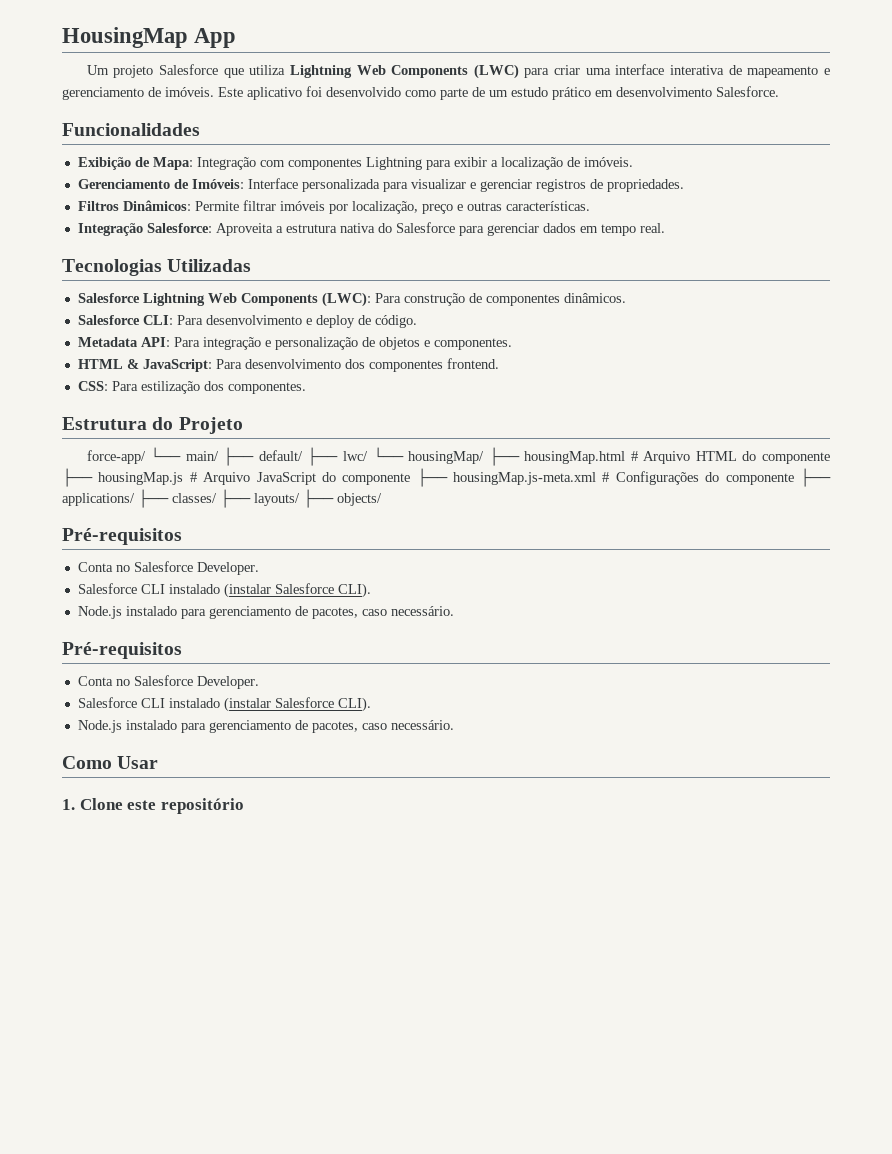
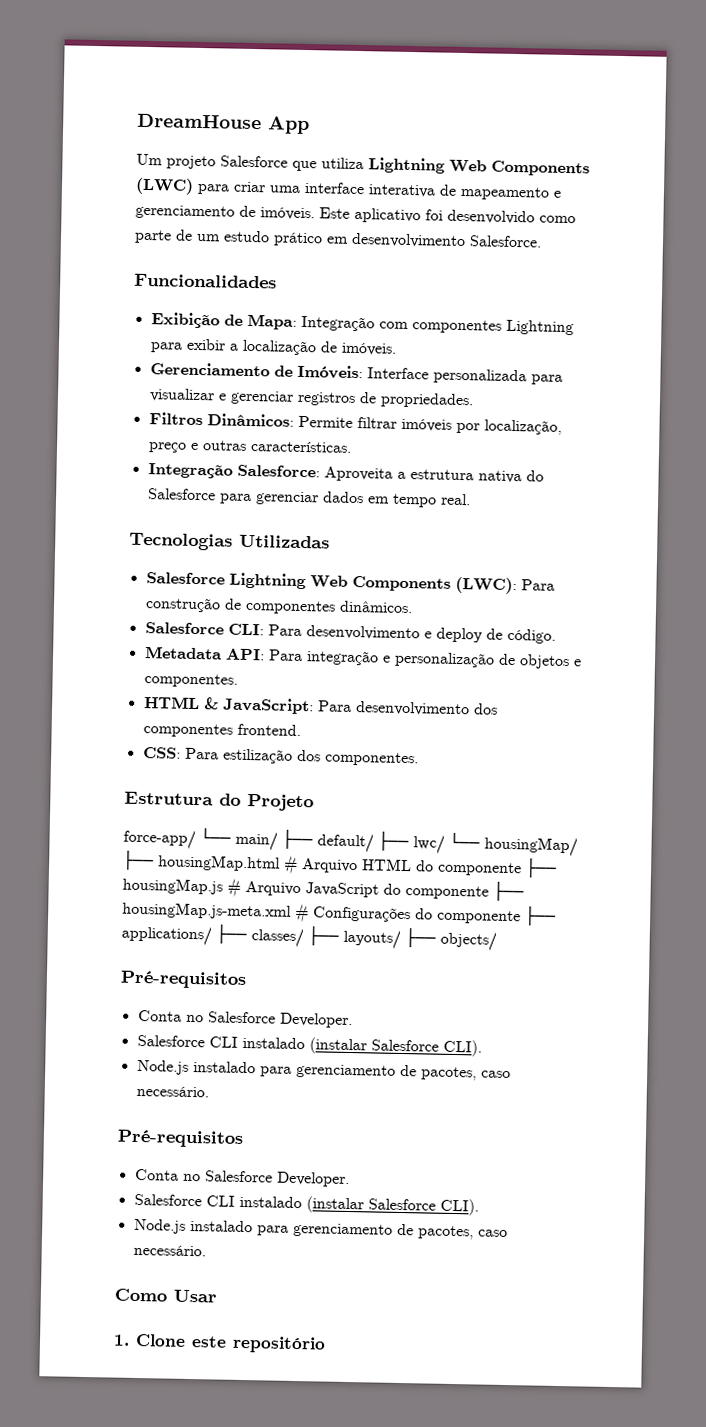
- HousingMap App
+ DreamHouse App

